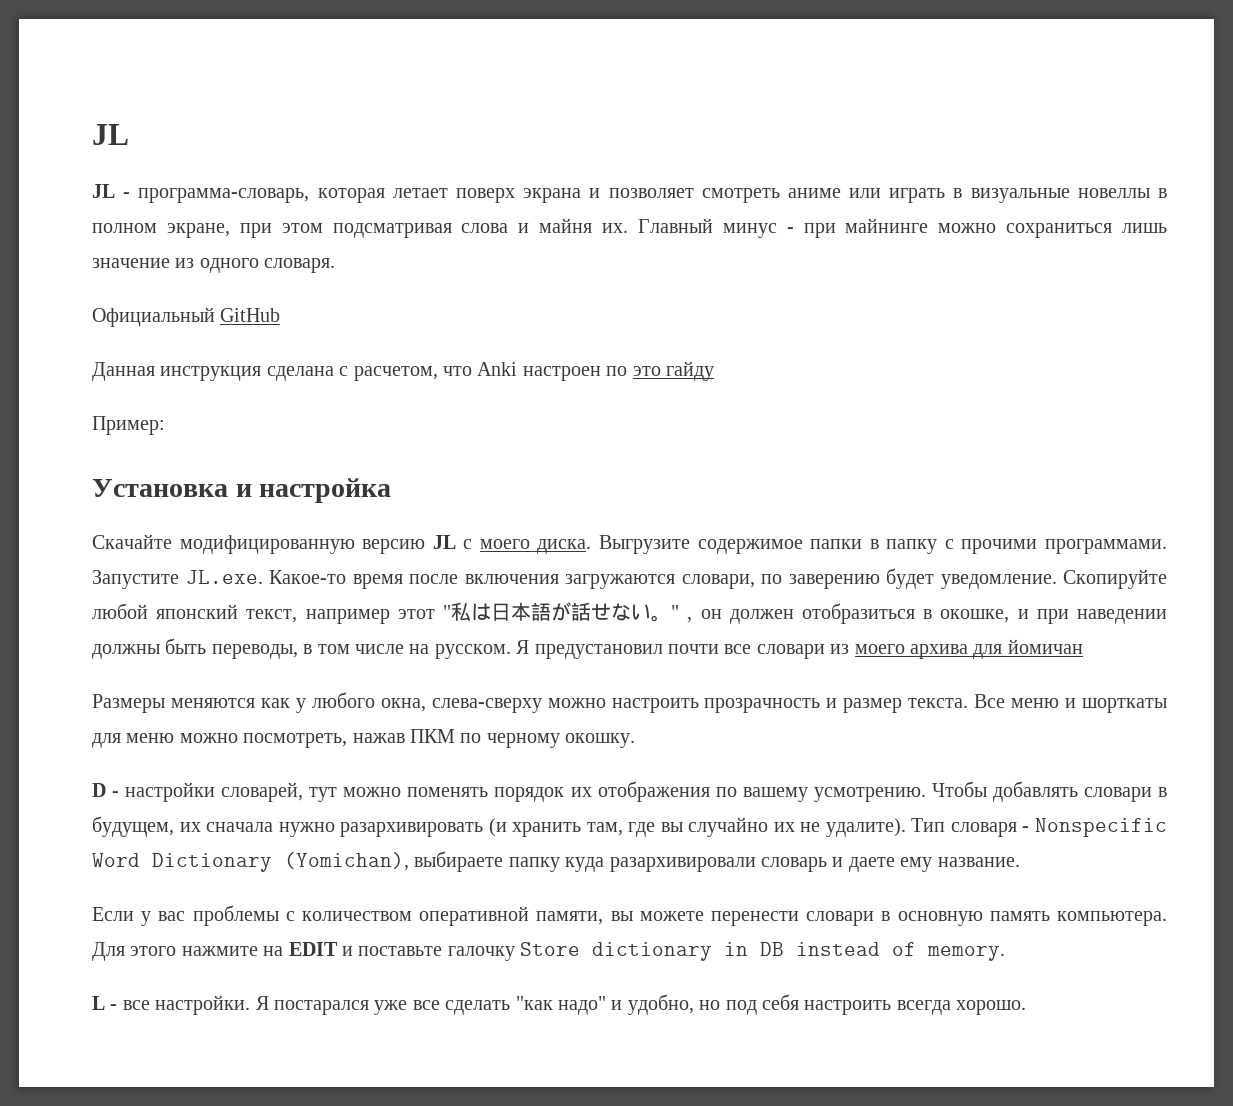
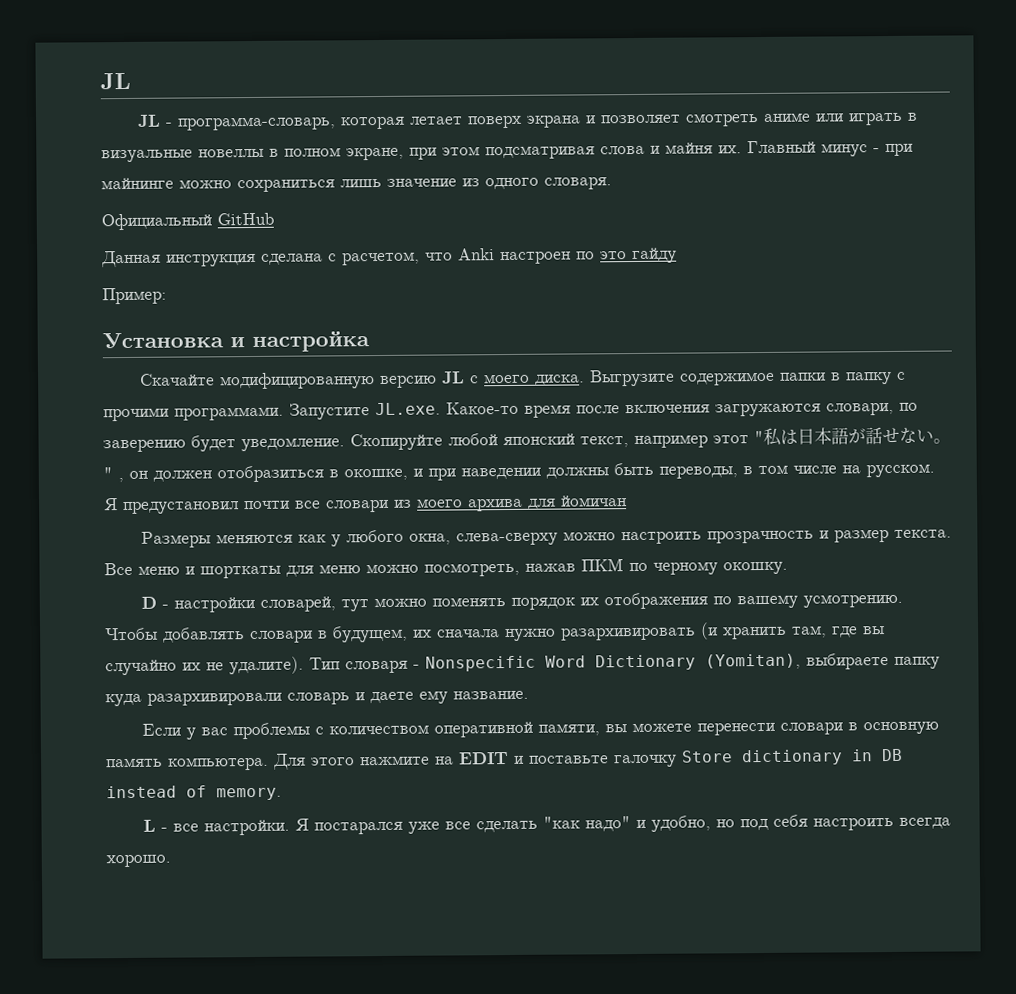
- Тип словаря - Nonspecific Word Dictionary (Yomichan), выбираете папку куда разархивировали словарь и даете ему название.
+ Тип словаря - Nonspecific Word Dictionary (Yomitan), выбираете папку куда разархивировали словарь и даете ему название.

